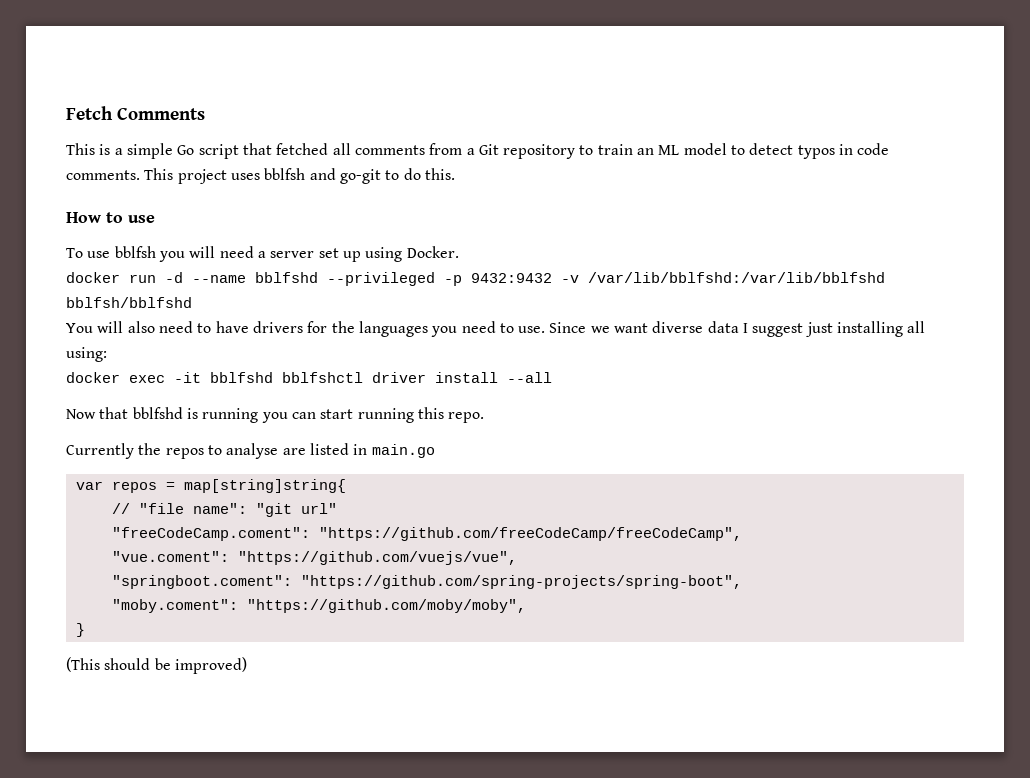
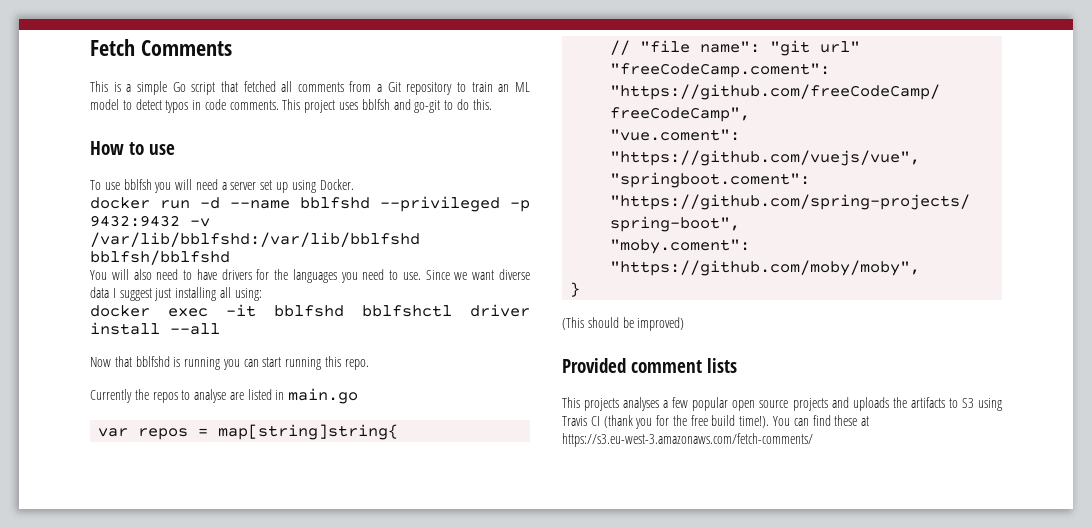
+ Provided comment lists
+ This projects analyses a few popular open source projects and uploads the artifacts to S3 using Travis CI (thank you for the free build time!). You can find these at https://s3.eu-west-3.amazonaws.com/fetch-comments/

